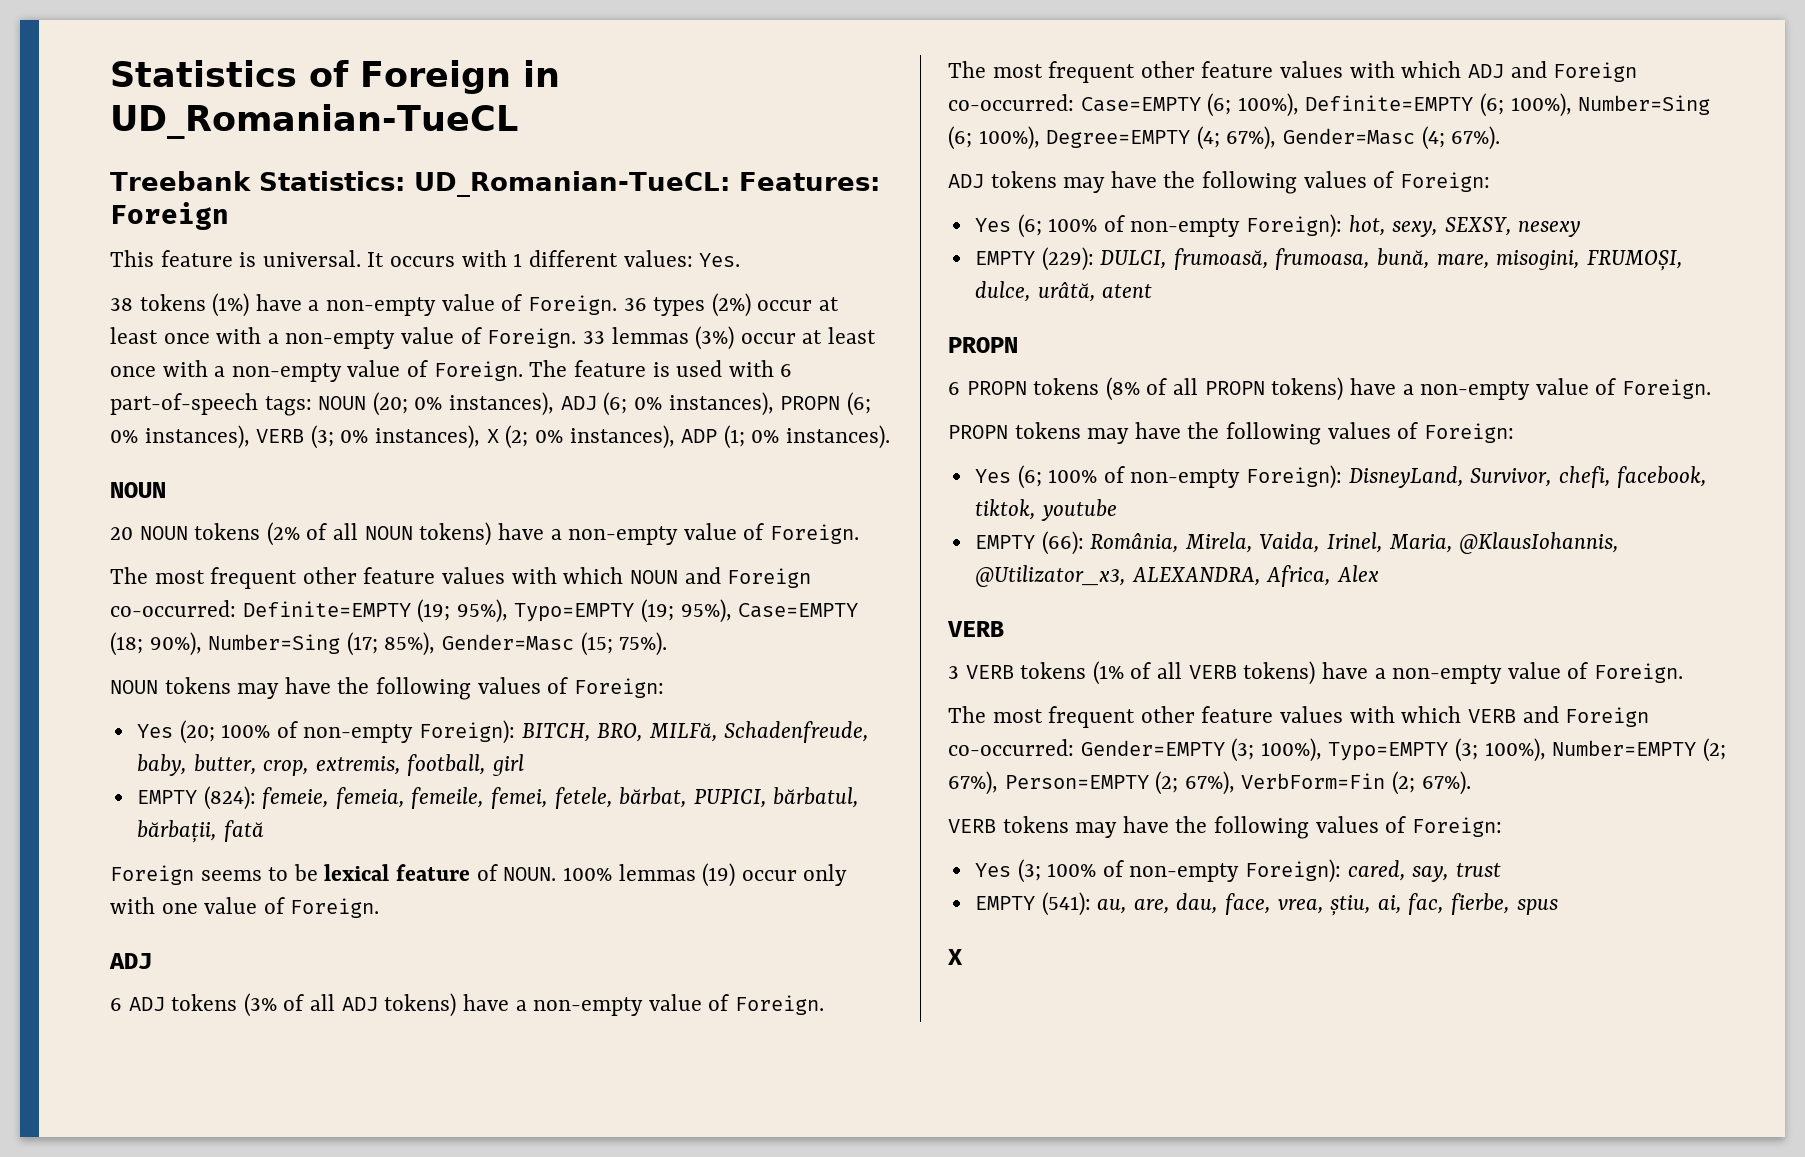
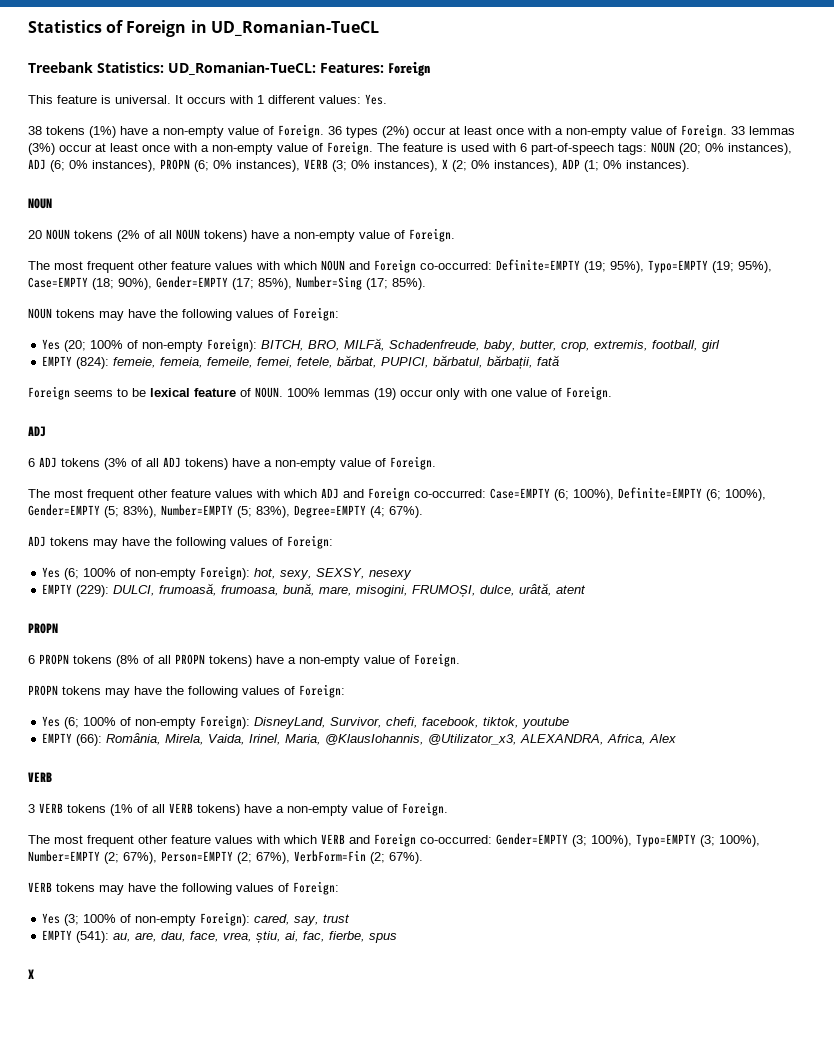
- The most frequent other feature values with which NOUN and Foreign co-occurred: Definite=EMPTY (19; 95%), Typo=EMPTY (19; 95%), Case=EMPTY (18; 90%), Number=Sing (17; 85%), Gender=Masc (15; 75%).
+ The most frequent other feature values with which NOUN and Foreign co-occurred: Definite=EMPTY (19; 95%), Typo=EMPTY (19; 95%), Case=EMPTY (18; 90%), Gender=EMPTY (17; 85%), Number=Sing (17; 85%).
- The most frequent other feature values with which ADJ and Foreign co-occurred: Case=EMPTY (6; 100%), Definite=EMPTY (6; 100%), Number=Sing (6; 100%), Degree=EMPTY (4; 67%), Gender=Masc (4; 67%).
+ The most frequent other feature values with which ADJ and Foreign co-occurred: Case=EMPTY (6; 100%), Definite=EMPTY (6; 100%), Gender=EMPTY (5; 83%), Number=EMPTY (5; 83%), Degree=EMPTY (4; 67%).

